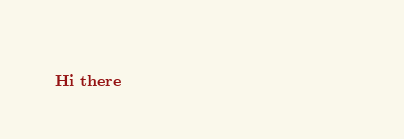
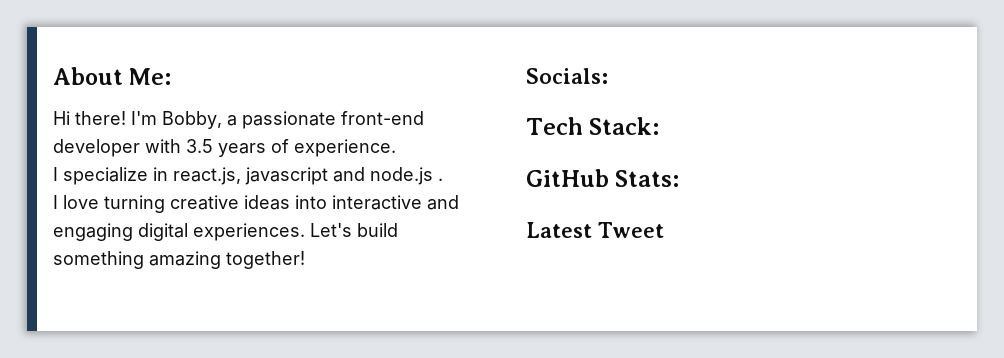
- Hi there
+ About Me:
+ Hi there! I'm Bobby, a passionate front-end developer with 3.5 years of experience.
+ I specialize in react.js, javascript and node.js .
+ I love turning creative ideas into interactive and engaging digital experiences. Let's build something amazing together!
+ Socials:
+ Tech Stack:
+ GitHub Stats:
+ Latest Tweet

